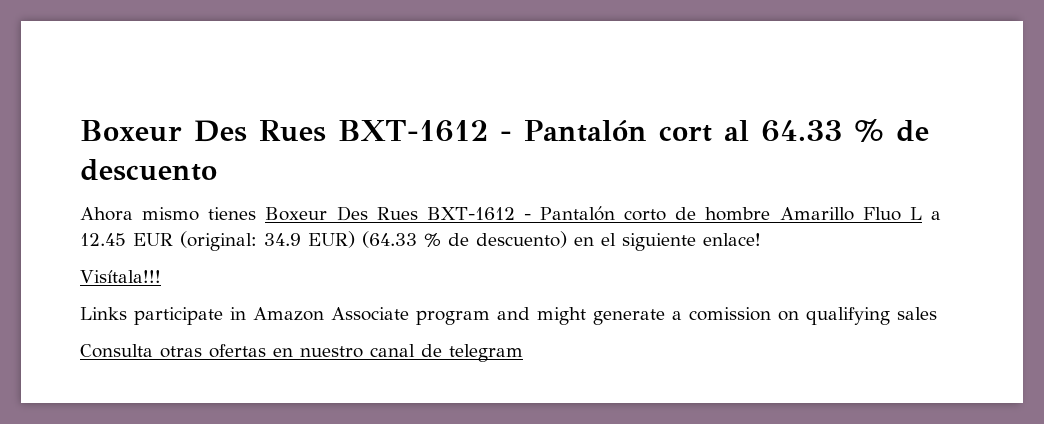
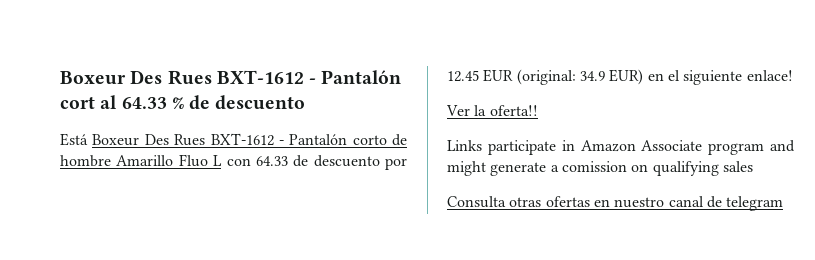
- Ahora mismo tienes Boxeur Des Rues BXT-1612 - Pantalón corto de hombre Amarillo Fluo L a 12.45 EUR (original: 34.9 EUR) (64.33 % de descuento) en el siguiente enlace!
+ Está Boxeur Des Rues BXT-1612 - Pantalón corto de hombre Amarillo Fluo L con 64.33 de descuento por 12.45 EUR (original: 34.9 EUR) en el siguiente enlace!
- Visítala!!!
+ Ver la oferta!!

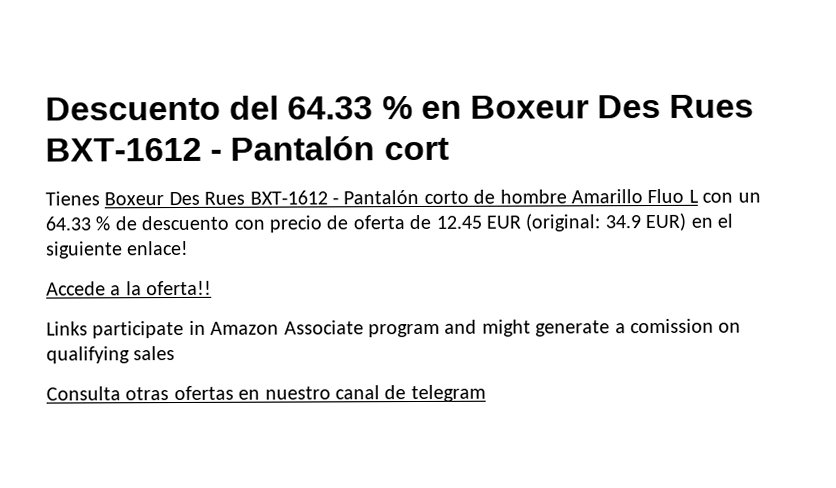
- Boxeur Des Rues BXT-1612 - Pantalón cort al 64.33 % de descuento
- Está Boxeur Des Rues BXT-1612 - Pantalón corto de hombre Amarillo Fluo L con 64.33 de descuento por 12.45 EUR (original: 34.9 EUR) en el siguiente enlace!
+ Descuento del 64.33 % en Boxeur Des Rues BXT-1612 - Pantalón cort
+ Tienes Boxeur Des Rues BXT-1612 - Pantalón corto de hombre Amarillo Fluo L con un 64.33 % de descuento con precio de oferta de 12.45 EUR (original: 34.9 EUR) en el siguiente enlace!
- Ver la oferta!!
+ Accede a la oferta!!

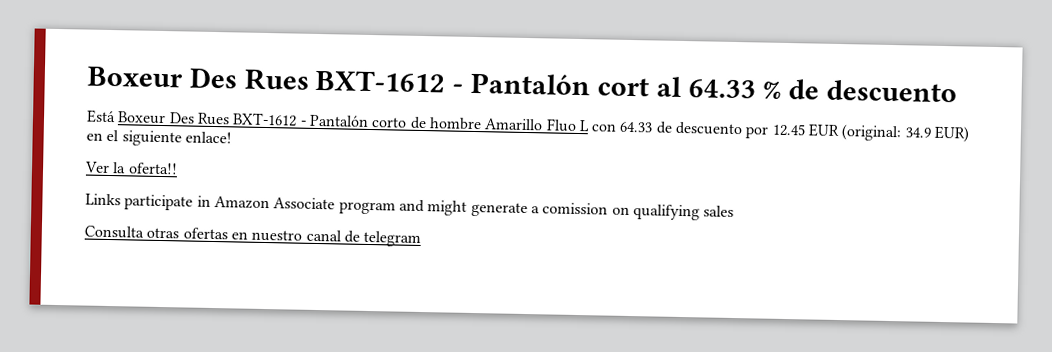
- Descuento del 64.33 % en Boxeur Des Rues BXT-1612 - Pantalón cort
- Tienes Boxeur Des Rues BXT-1612 - Pantalón corto de hombre Amarillo Fluo L con un 64.33 % de descuento con precio de oferta de 12.45 EUR (original: 34.9 EUR) en el siguiente enlace!
+ Boxeur Des Rues BXT-1612 - Pantalón cort al 64.33 % de descuento
+ Está Boxeur Des Rues BXT-1612 - Pantalón corto de hombre Amarillo Fluo L con 64.33 de descuento por 12.45 EUR (original: 34.9 EUR) en el siguiente enlace!
- Accede a la oferta!!
+ Ver la oferta!!

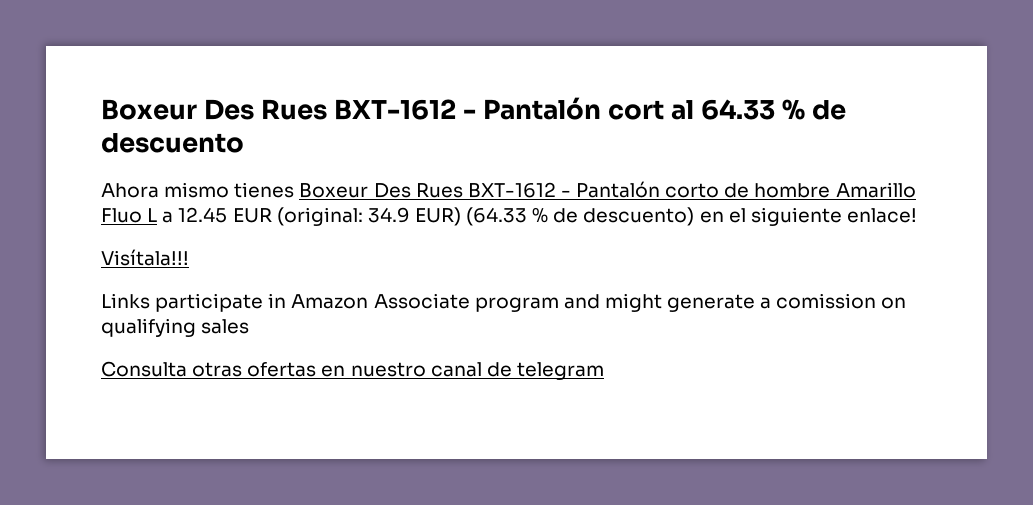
- Está Boxeur Des Rues BXT-1612 - Pantalón corto de hombre Amarillo Fluo L con 64.33 de descuento por 12.45 EUR (original: 34.9 EUR) en el siguiente enlace!
+ Ahora mismo tienes Boxeur Des Rues BXT-1612 - Pantalón corto de hombre Amarillo Fluo L a 12.45 EUR (original: 34.9 EUR) (64.33 % de descuento) en el siguiente enlace!
- Ver la oferta!!
+ Visítala!!!

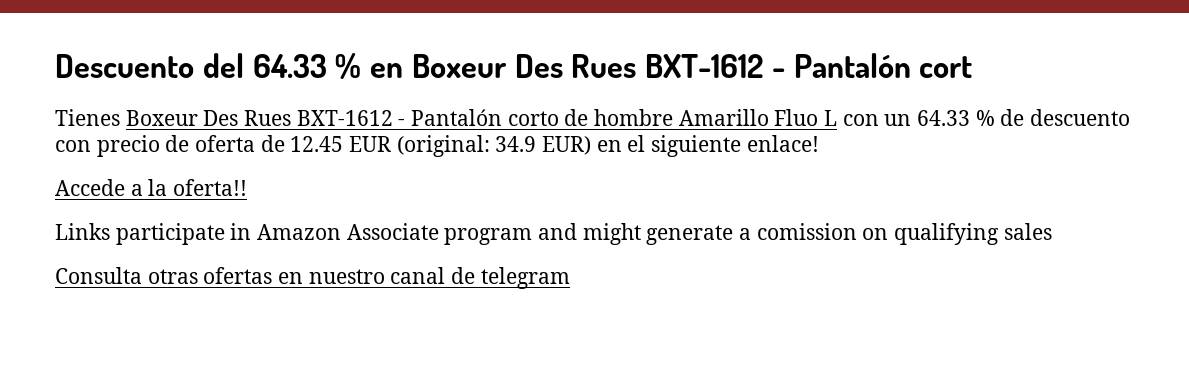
- Boxeur Des Rues BXT-1612 - Pantalón cort al 64.33 % de descuento
- Ahora mismo tienes Boxeur Des Rues BXT-1612 - Pantalón corto de hombre Amarillo Fluo L a 12.45 EUR (original: 34.9 EUR) (64.33 % de descuento) en el siguiente enlace!
+ Descuento del 64.33 % en Boxeur Des Rues BXT-1612 - Pantalón cort
+ Tienes Boxeur Des Rues BXT-1612 - Pantalón corto de hombre Amarillo Fluo L con un 64.33 % de descuento con precio de oferta de 12.45 EUR (original: 34.9 EUR) en el siguiente enlace!
- Visítala!!!
+ Accede a la oferta!!

